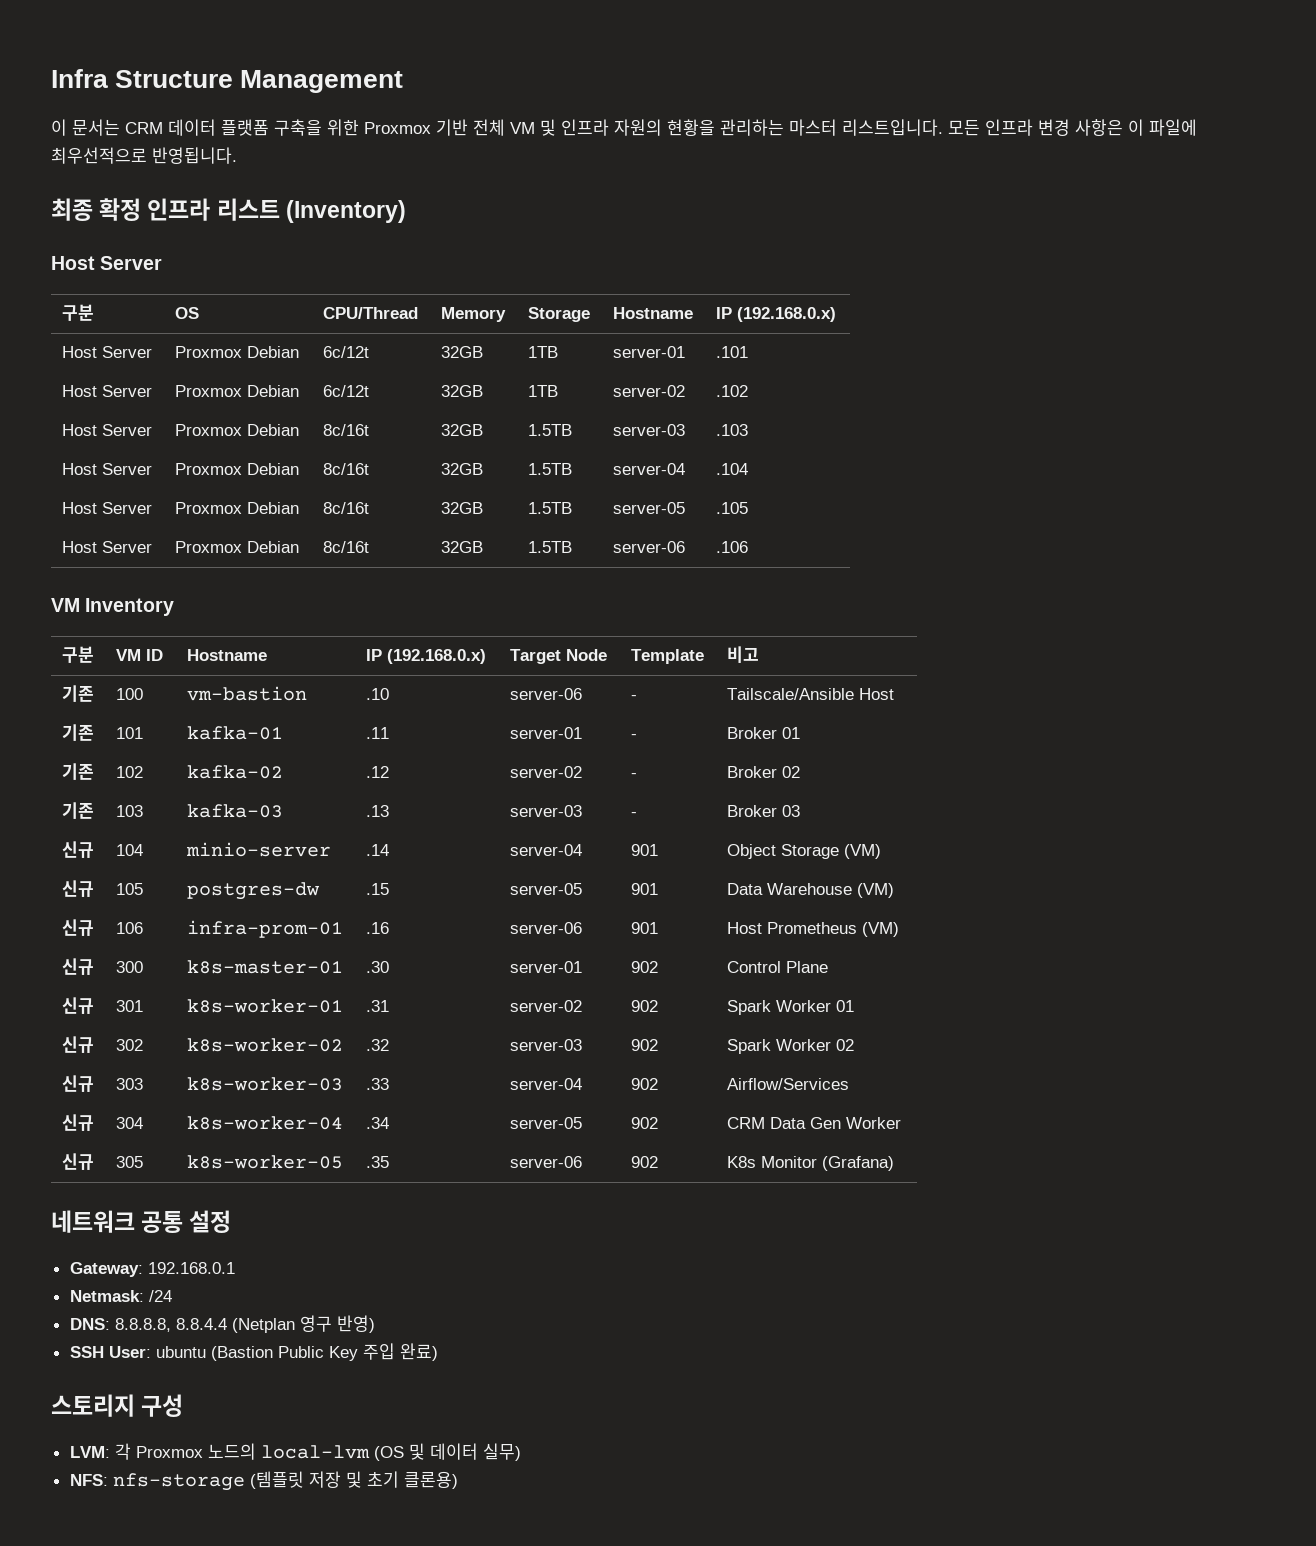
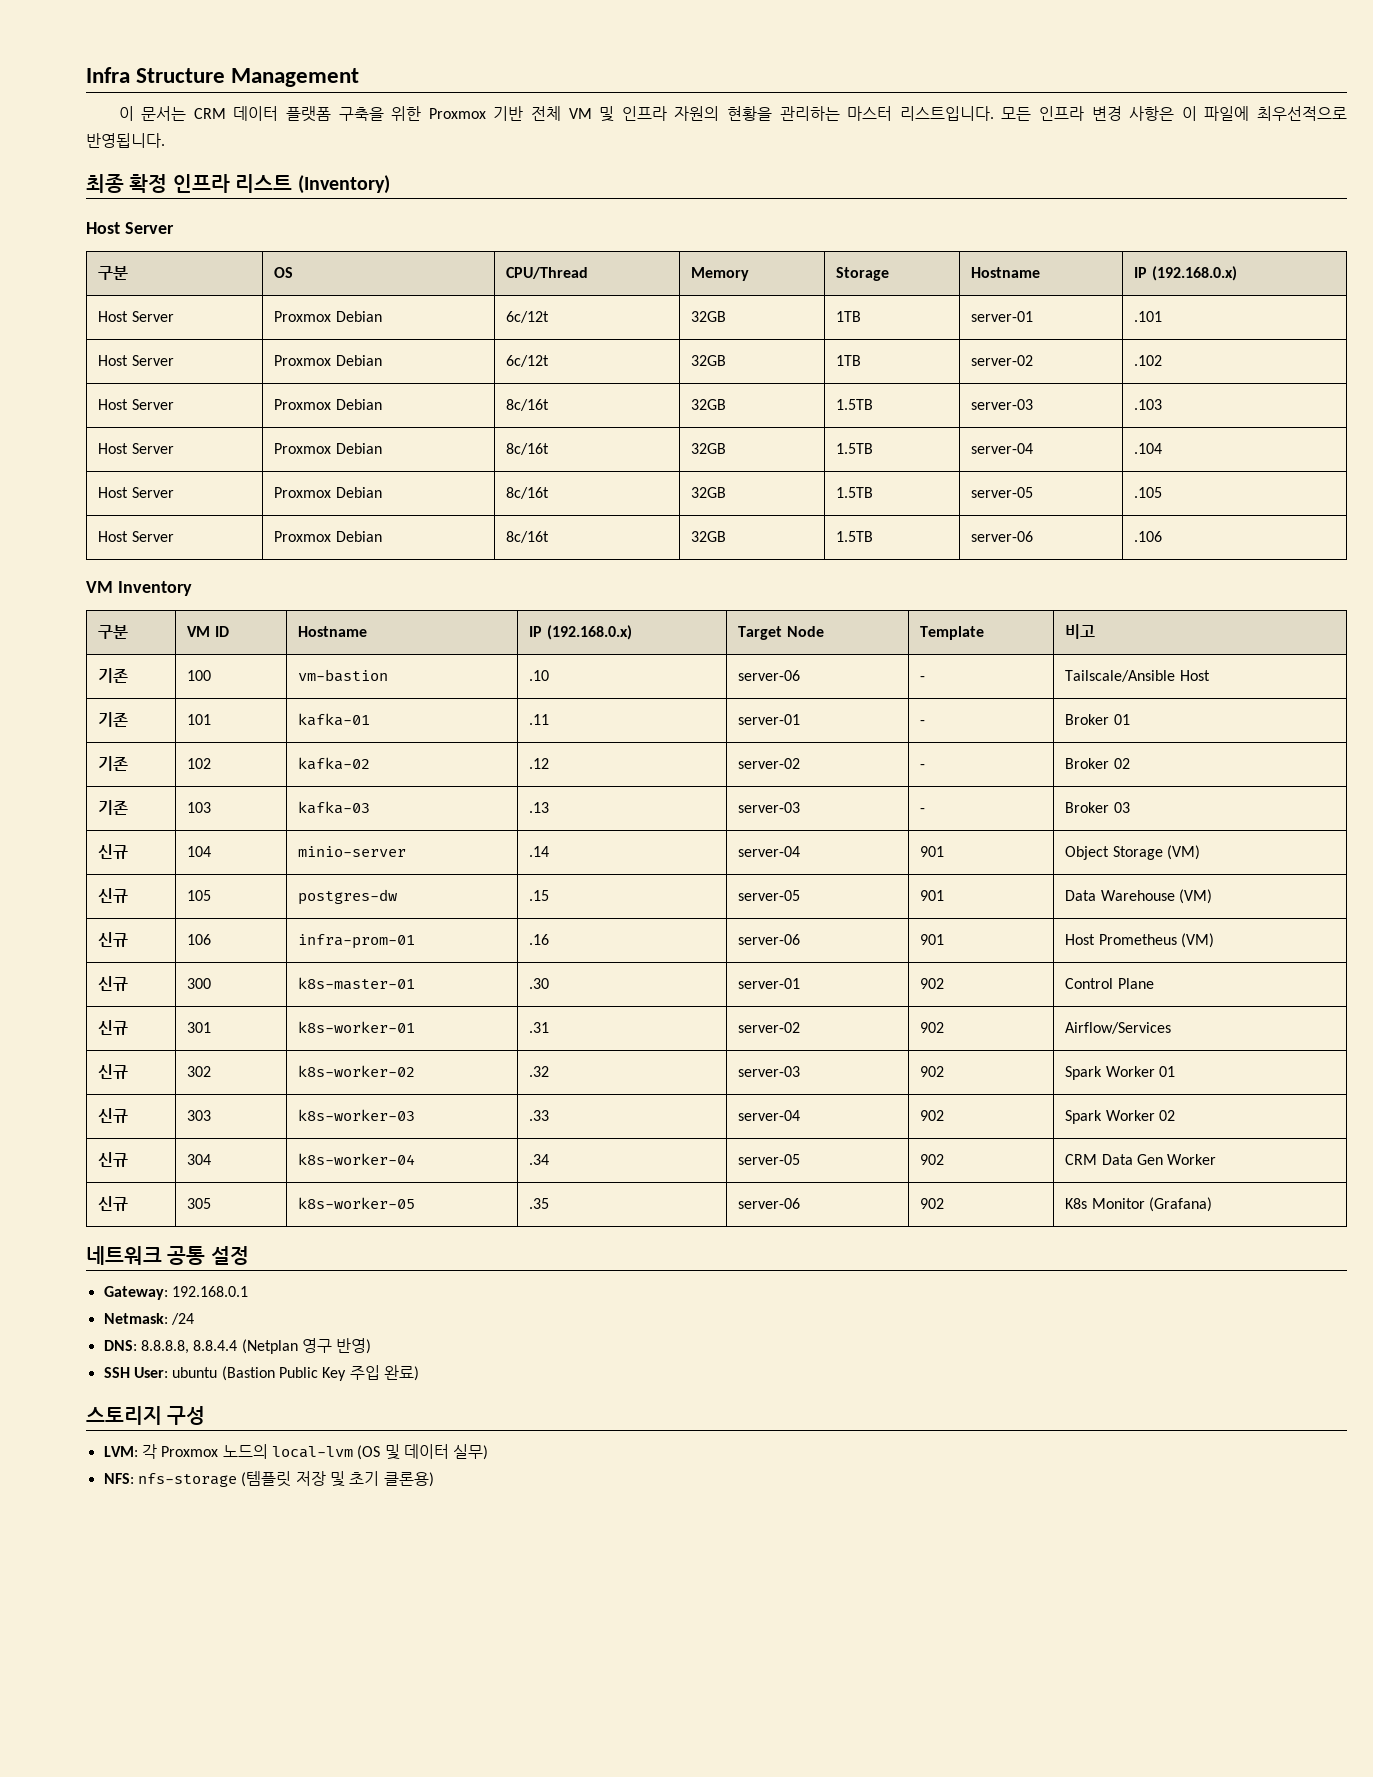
- 신규 | 301 | k8s-worker-01 | .31 | server-02 | 902 | Spark Worker 01
+ 신규 | 301 | k8s-worker-01 | .31 | server-02 | 902 | Airflow/Services
- 신규 | 302 | k8s-worker-02 | .32 | server-03 | 902 | Spark Worker 02
+ 신규 | 302 | k8s-worker-02 | .32 | server-03 | 902 | Spark Worker 01
- 신규 | 303 | k8s-worker-03 | .33 | server-04 | 902 | Airflow/Services
+ 신규 | 303 | k8s-worker-03 | .33 | server-04 | 902 | Spark Worker 02

